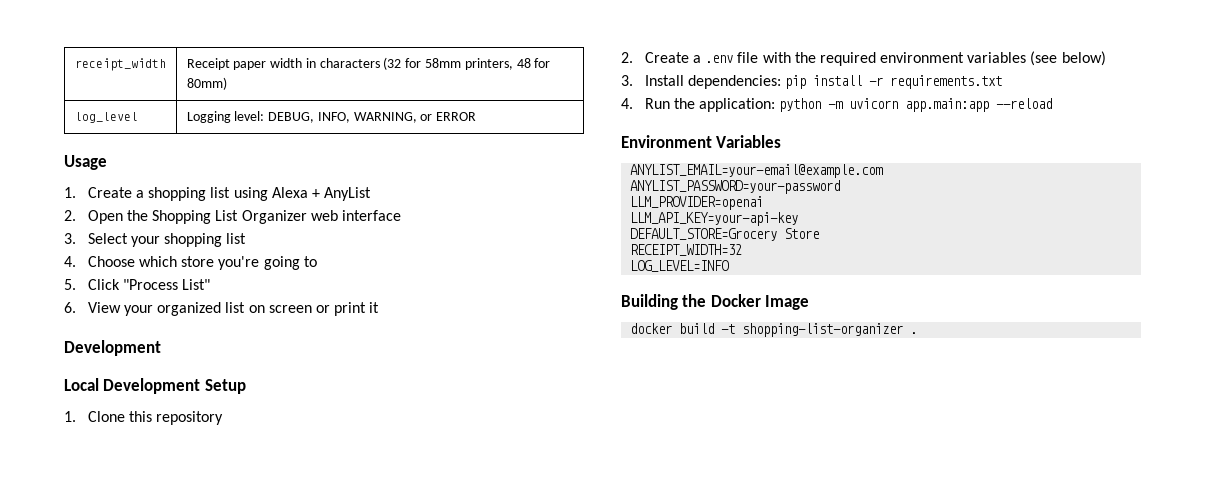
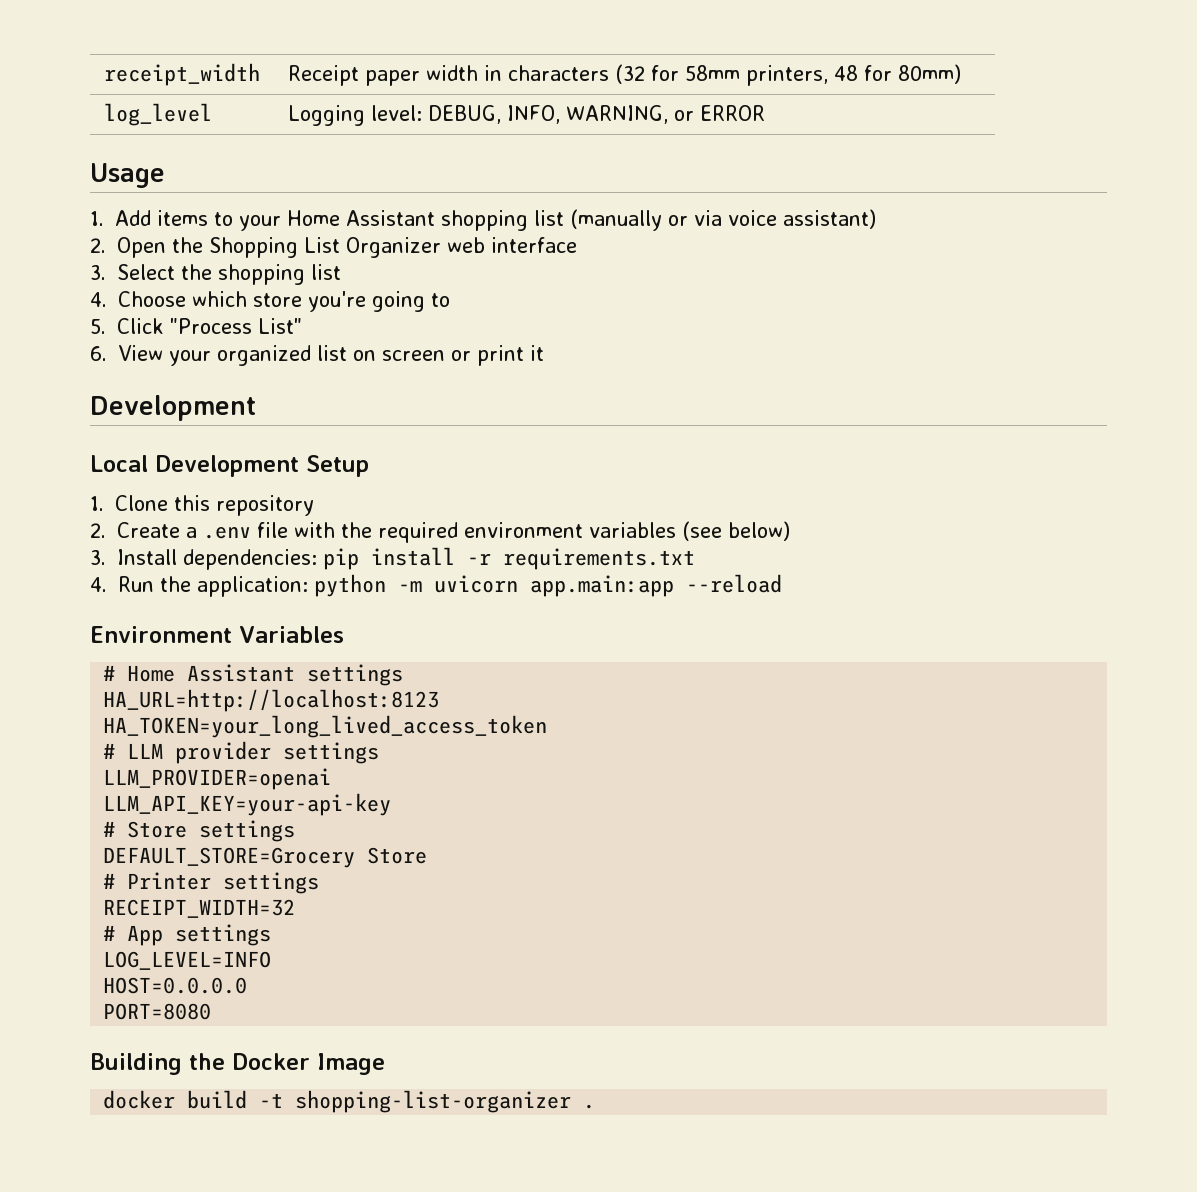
- 1. Create a shopping list using Alexa + AnyList
+ 1. Add items to your Home Assistant shopping list (manually or via voice assistant)
- 3. Select your shopping list
+ 3. Select the shopping list
- ANYLIST_EMAIL=your-email@example.com
- ANYLIST_PASSWORD=your-password
+ # Home Assistant settings
+ HA_URL=http://localhost:8123
+ HA_TOKEN=your_long_lived_access_token
+ # LLM provider settings
+ # Store settings
+ # Printer settings
  RECEIPT_WIDTH=32
+ # App settings
+ HOST=0.0.0.0
+ PORT=8080

